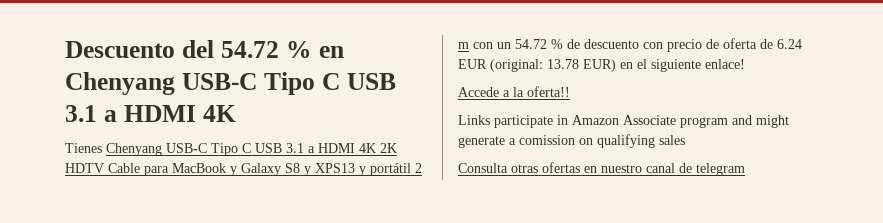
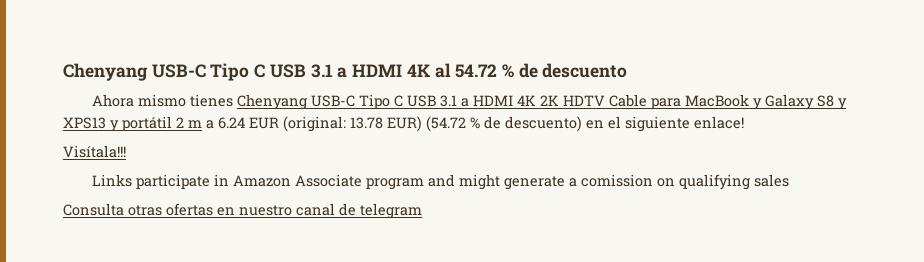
- Descuento del 54.72 % en Chenyang USB-C Tipo C USB 3.1 a HDMI 4K
- Tienes Chenyang USB-C Tipo C USB 3.1 a HDMI 4K 2K HDTV Cable para MacBook y Galaxy S8 y XPS13 y portátil 2 m con un 54.72 % de descuento con precio de oferta de 6.24 EUR (original: 13.78 EUR) en el siguiente enlace!
+ Chenyang USB-C Tipo C USB 3.1 a HDMI 4K al 54.72 % de descuento
+ Ahora mismo tienes Chenyang USB-C Tipo C USB 3.1 a HDMI 4K 2K HDTV Cable para MacBook y Galaxy S8 y XPS13 y portátil 2 m a 6.24 EUR (original: 13.78 EUR) (54.72 % de descuento) en el siguiente enlace!
- Accede a la oferta!!
+ Visítala!!!

